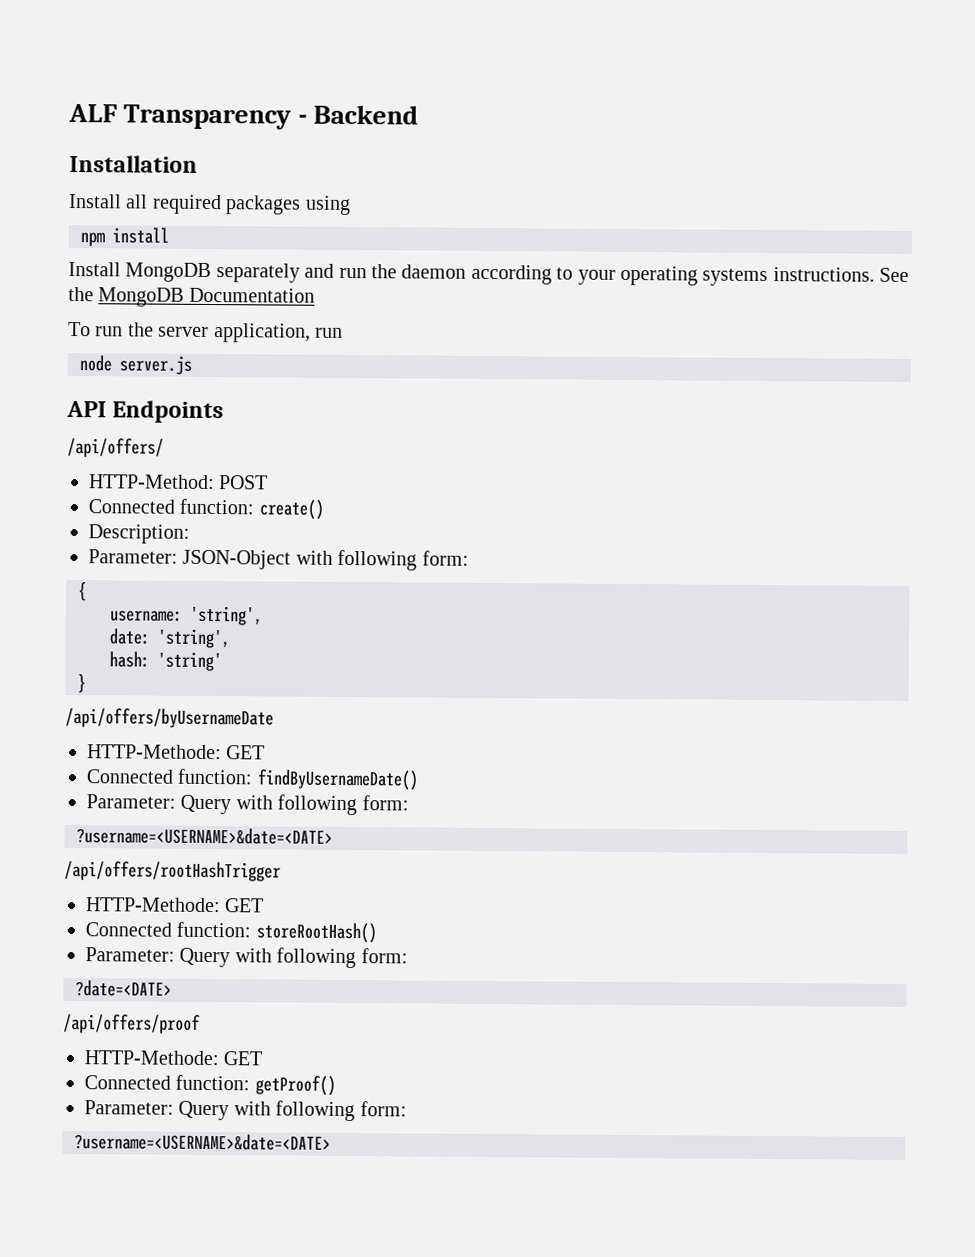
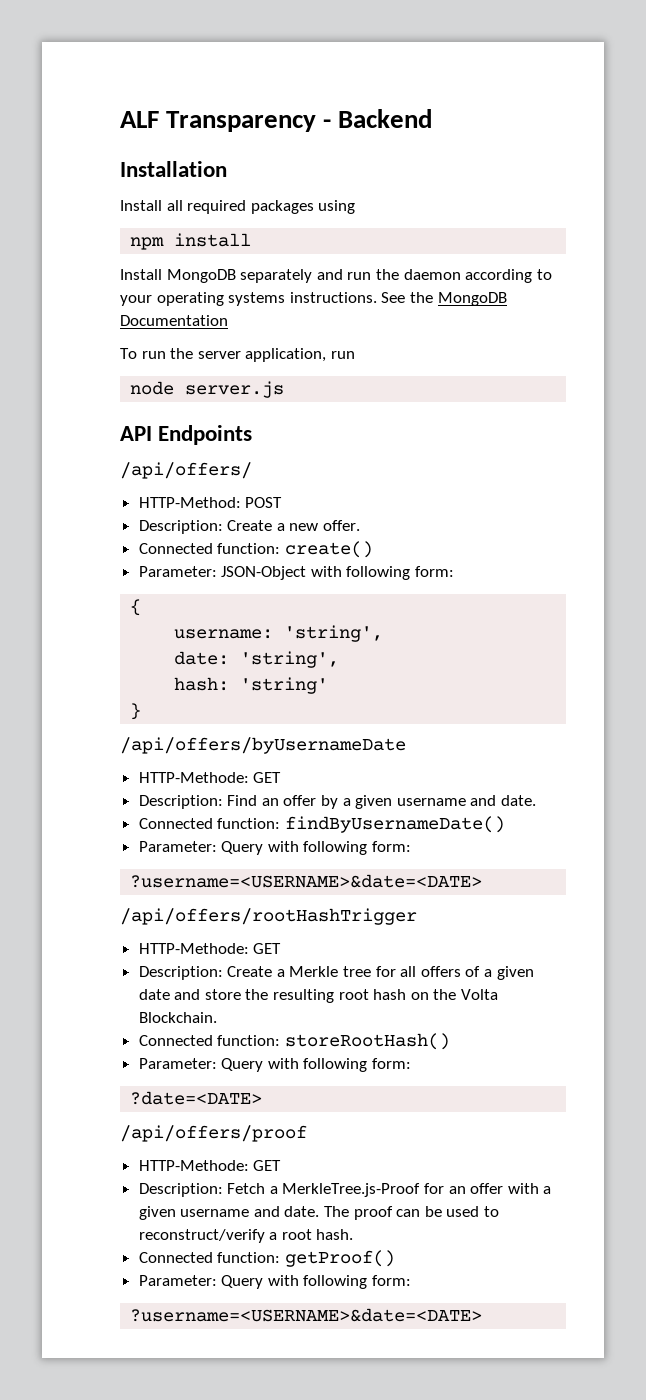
+ Description: Create a new offer.
- Description:
+ Description: Find an offer by a given username and date.
+ Description: Create a Merkle tree for all offers of a given date and store the resulting root hash on the Volta Blockchain.
+ Description: Fetch a MerkleTree.js-Proof for an offer with a given username and date. The proof can be used to reconstruct/verify a root hash.

